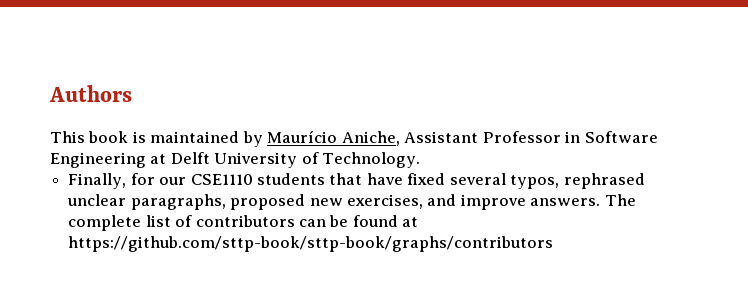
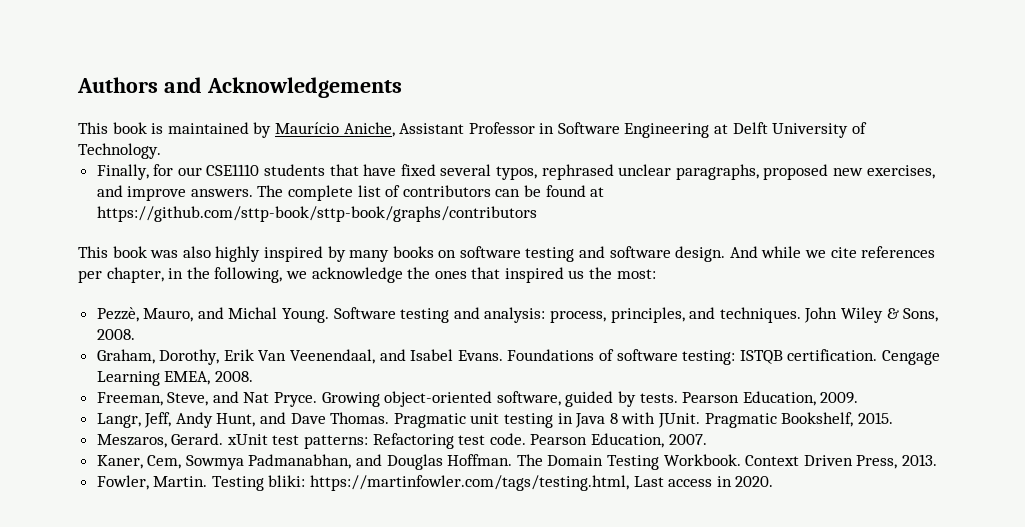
- Authors
+ Authors and Acknowledgements
+ This book was also highly inspired by many books on software testing and software design. And while we cite references per chapter, in the following, we acknowledge the ones that inspired us the most:
+ Pezzè, Mauro, and Michal Young. Software testing and analysis: process, principles, and techniques. John Wiley & Sons, 2008.
+ Graham, Dorothy, Erik Van Veenendaal, and Isabel Evans. Foundations of software testing: ISTQB certification. Cengage Learning EMEA, 2008.
+ Freeman, Steve, and Nat Pryce. Growing object-oriented software, guided by tests. Pearson Education, 2009.
+ Langr, Jeff, Andy Hunt, and Dave Thomas. Pragmatic unit testing in Java 8 with JUnit. Pragmatic Bookshelf, 2015.
+ Meszaros, Gerard. xUnit test patterns: Refactoring test code. Pearson Education, 2007.
+ Kaner, Cem, Sowmya Padmanabhan, and Douglas Hoffman. The Domain Testing Workbook. Context Driven Press, 2013.
+ Fowler, Martin. Testing bliki: https://martinfowler.com/tags/testing.html, Last access in 2020.

